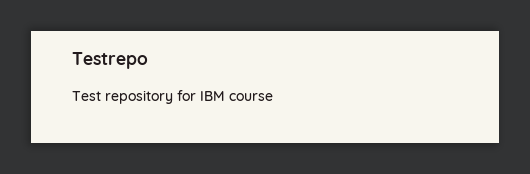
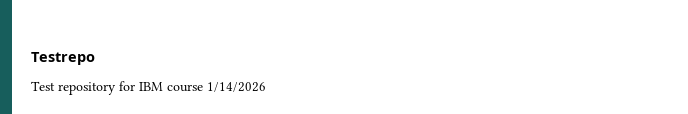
- Test repository for IBM course
+ Test repository for IBM course 1/14/2026

